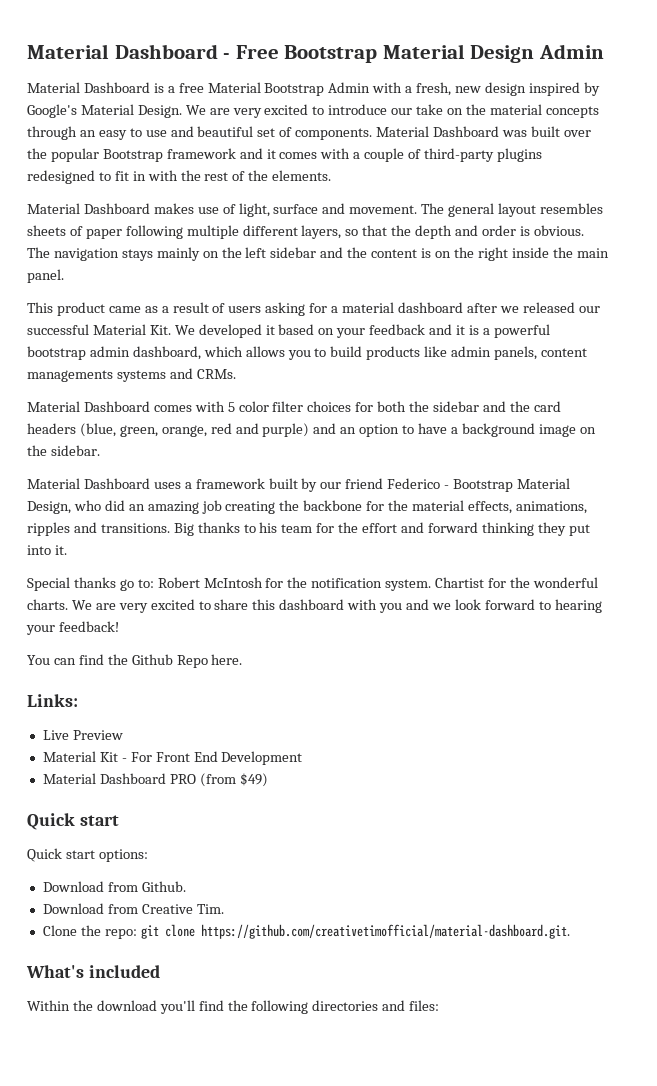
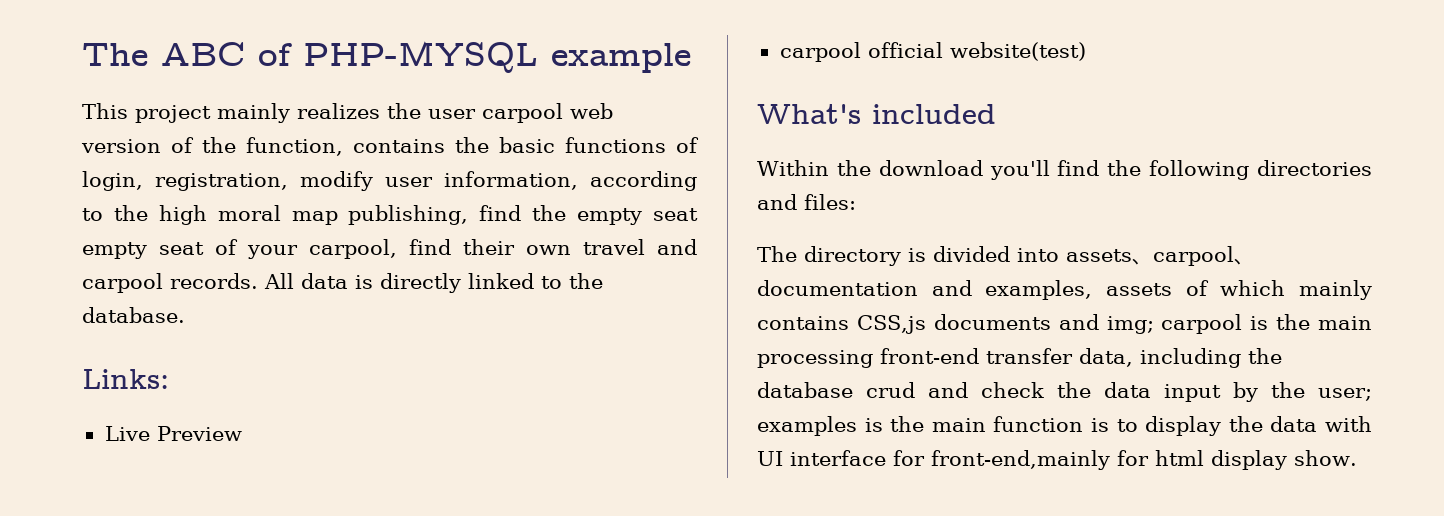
- Material Dashboard - Free Bootstrap Material Design Admin
- Material Dashboard is a free Material Bootstrap Admin with a fresh, new design inspired by Google's Material Design. We are very excited to introduce our take on the material concepts through an easy to use and beautiful set of components. Material Dashboard was built over the popular Bootstrap framework and it comes with a couple of third-party plugins redesigned to fit in with the rest of the elements.
- Material Dashboard makes use of light, surface and movement. The general layout resembles sheets of paper following multiple different layers, so that the depth and order is obvious. The navigation stays mainly on the left sidebar and the content is on the right inside the main panel.
- This product came as a result of users asking for a material dashboard after we released our successful Material Kit. We developed it based on your feedback and it is a powerful bootstrap admin dashboard, which allows you to build products like admin panels, content managements systems and CRMs.
- Material Dashboard comes with 5 color filter choices for both the sidebar and the card headers (blue, green, orange, red and purple) and an option to have a background image on the sidebar.
- Material Dashboard uses a framework built by our friend Federico - Bootstrap Material Design, who did an amazing job creating the backbone for the material effects, animations, ripples and transitions. Big thanks to his team for the effort and forward thinking they put into it.
- Special thanks go to: Robert McIntosh for the notification system. Chartist for the wonderful charts. We are very excited to share this dashboard with you and we look forward to hearing your feedback!
- You can find the Github Repo here.
+ The ABC of PHP-MYSQL example
+ This project mainly realizes the user carpool web version of the function, contains the basic functions of login, registration, modify user information, according to the high moral map publishing, find the empty seat empty seat of your carpool, find their own travel and carpool records. All data is directly linked to the database.
  Links:
  Live Preview
- Material Kit - For Front End Development
- Material Dashboard PRO (from $49)
- Quick start
- Quick start options:
- Download from Github.
- Download from Creative Tim.
- Clone the repo: git clone https://github.com/creativetimofficial/material-dashboard.git.
+ carpool official website(test)
+ The directory is divided into assets、carpool、documentation and examples, assets of which mainly contains CSS,js documents and img; carpool is the main processing front-end transfer data, including the database crud and check the data input by the user; examples is the main function is to display the data with UI interface for front-end,mainly for html display show.

